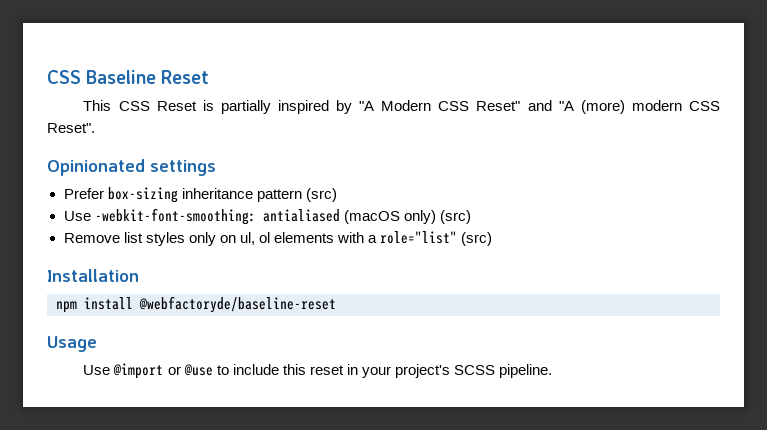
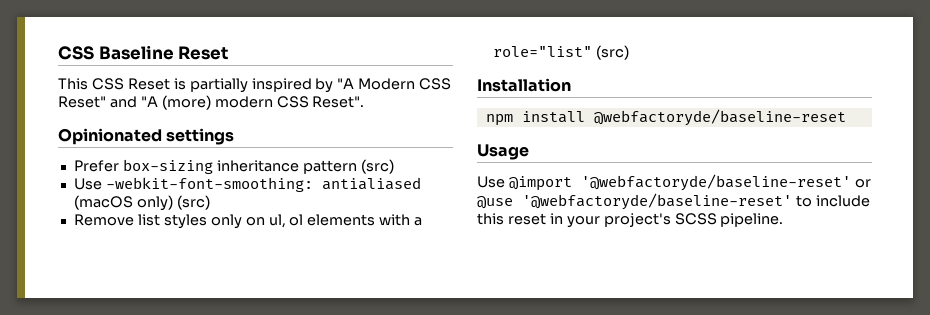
- Use @import or @use to include this reset in your project's SCSS pipeline.
+ Use @import '@webfactoryde/baseline-reset' or @use '@webfactoryde/baseline-reset' to include this reset in your project's SCSS pipeline.

